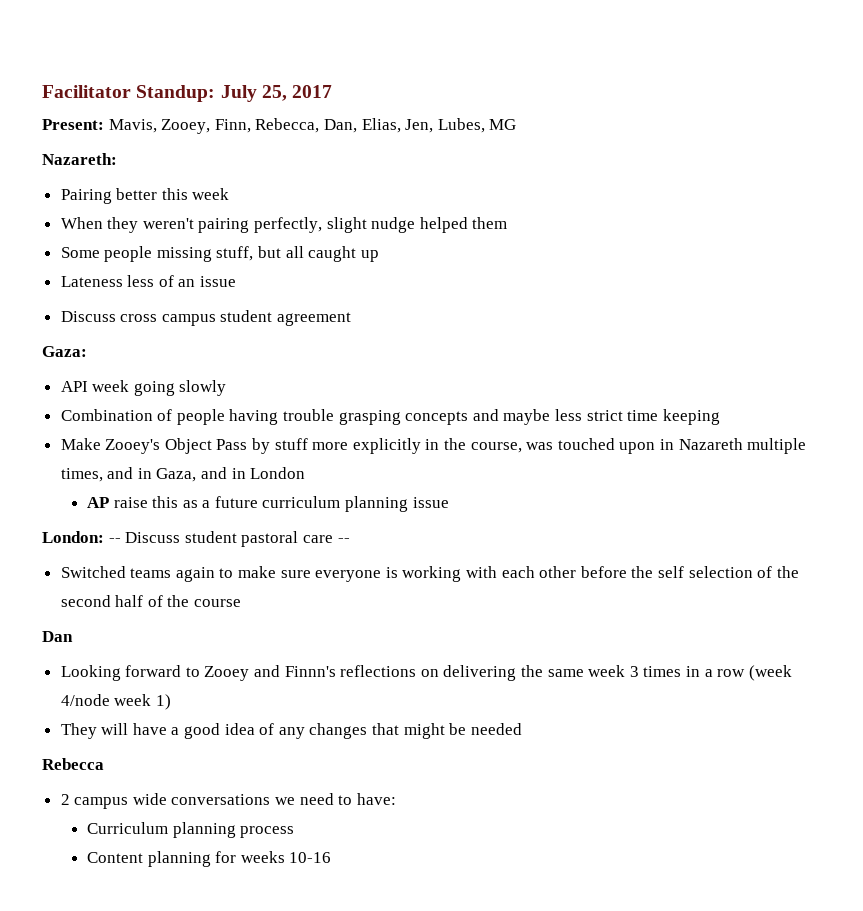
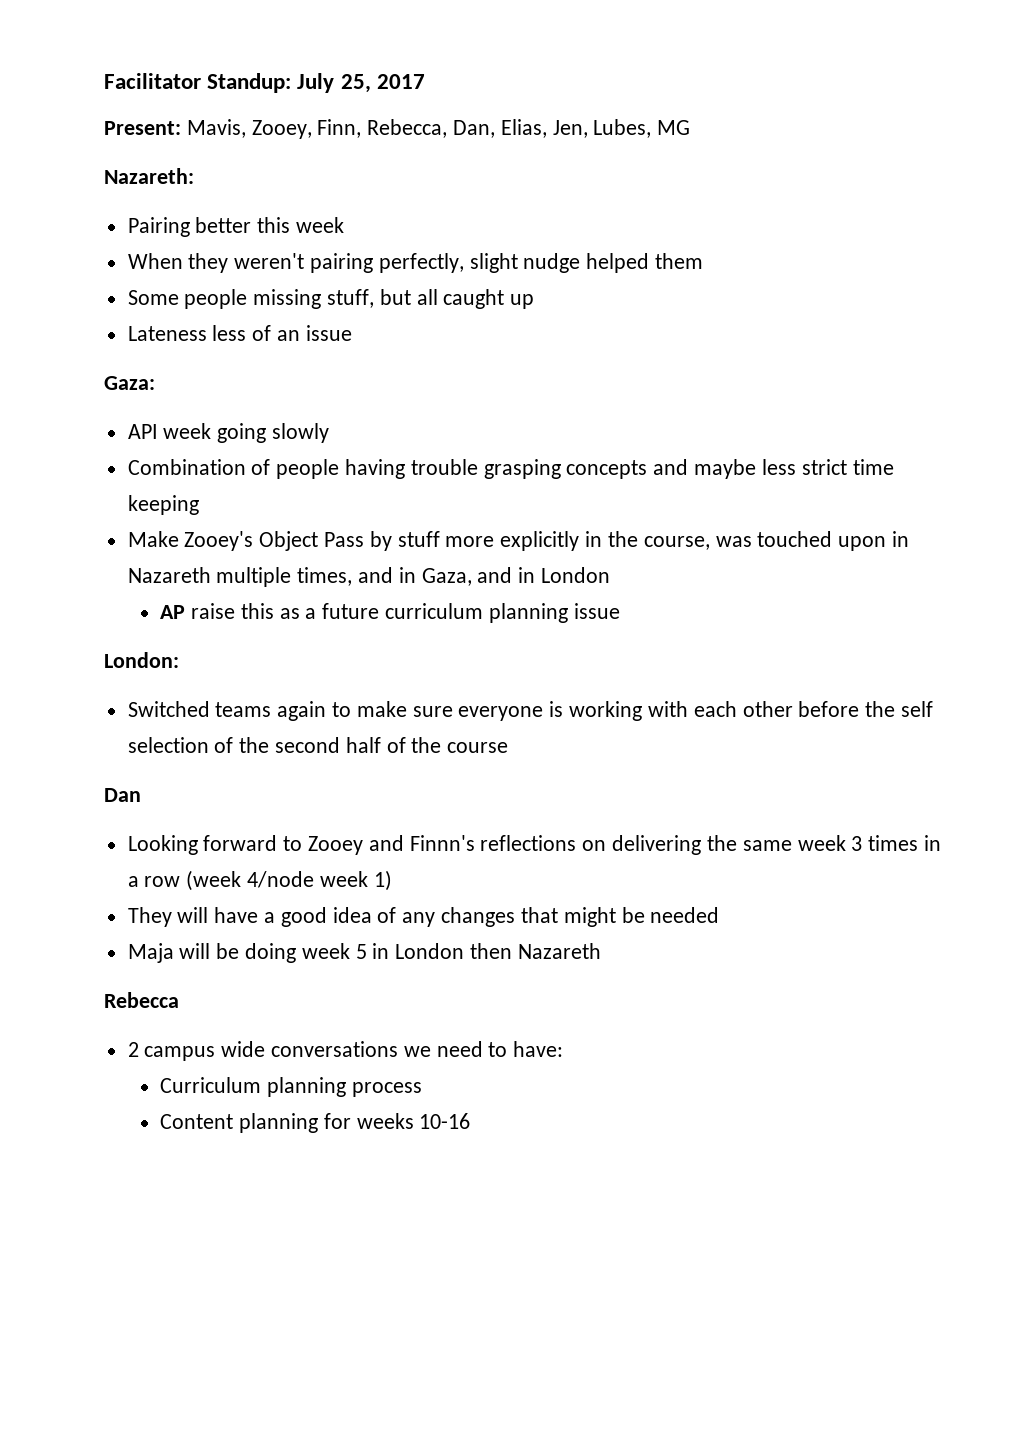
- Discuss cross campus student agreement
- London: -- Discuss student pastoral care --
+ London:
+ Maja will be doing week 5 in London then Nazareth

